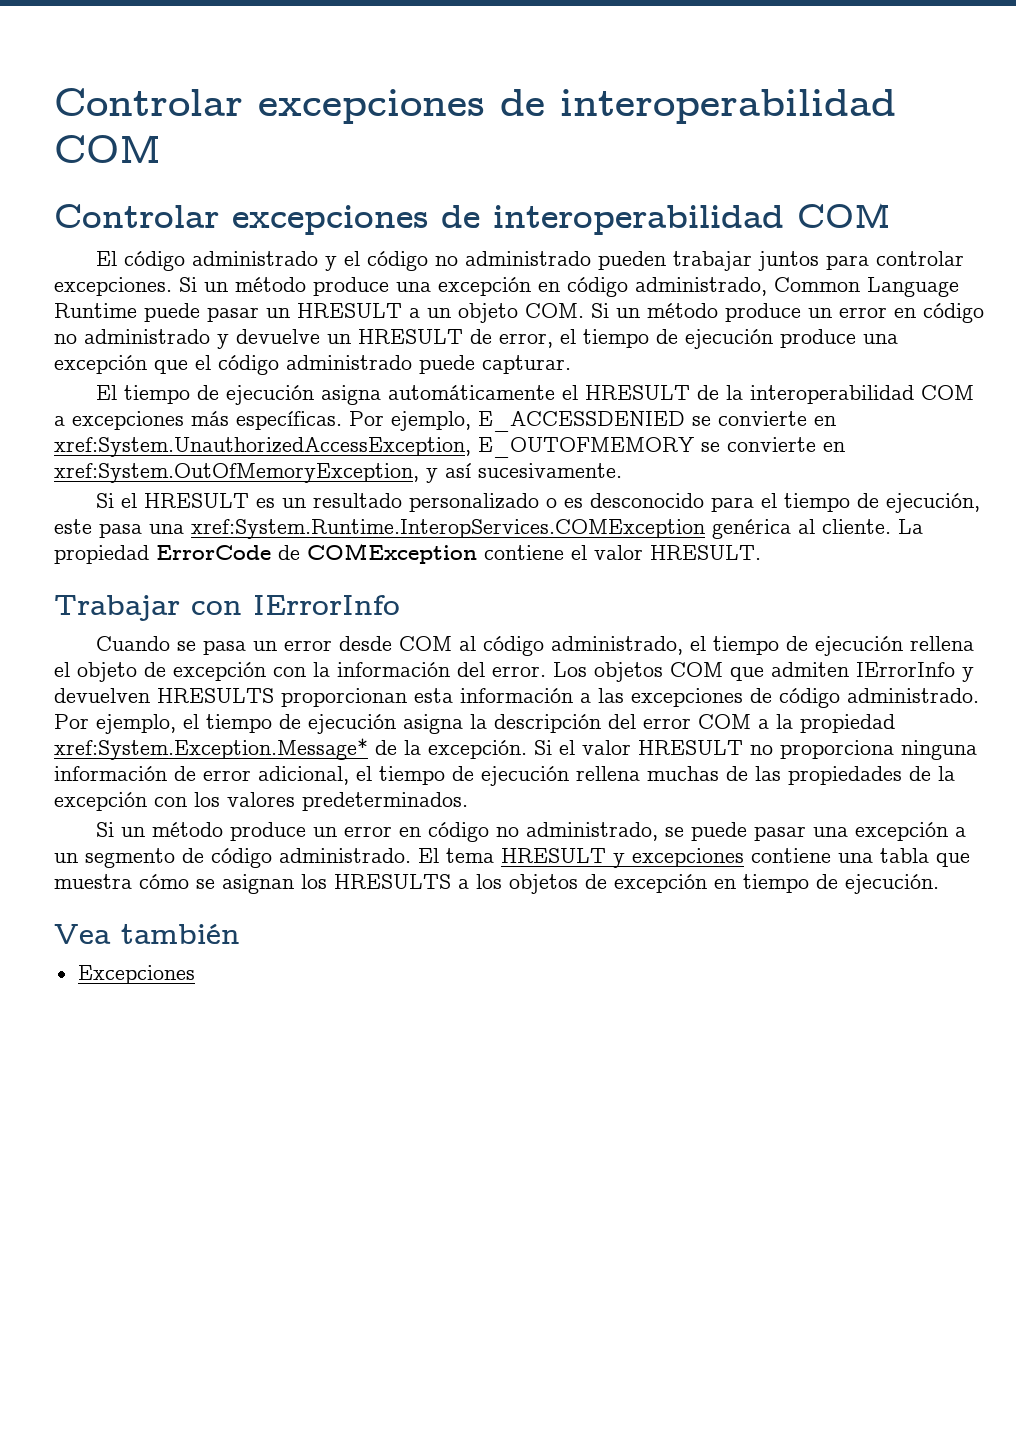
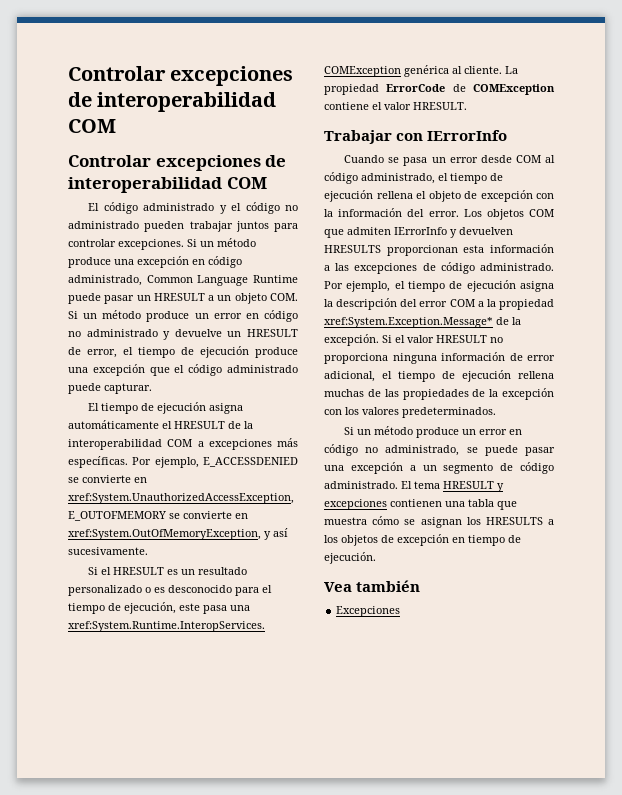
- El tema HRESULT y excepciones contiene una tabla que muestra cómo se asignan los HRESULTS a los objetos de excepción en tiempo de ejecución.
+ El tema HRESULT y excepciones contienen una tabla que muestra cómo se asignan los HRESULTS a los objetos de excepción en tiempo de ejecución.

